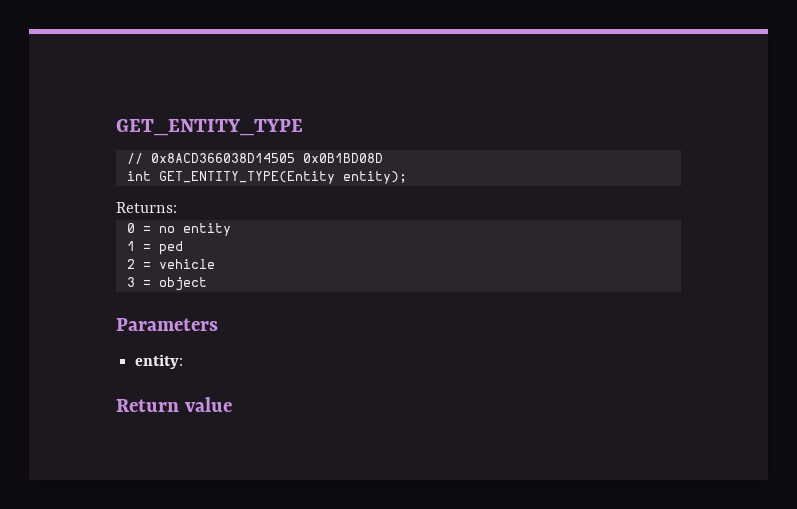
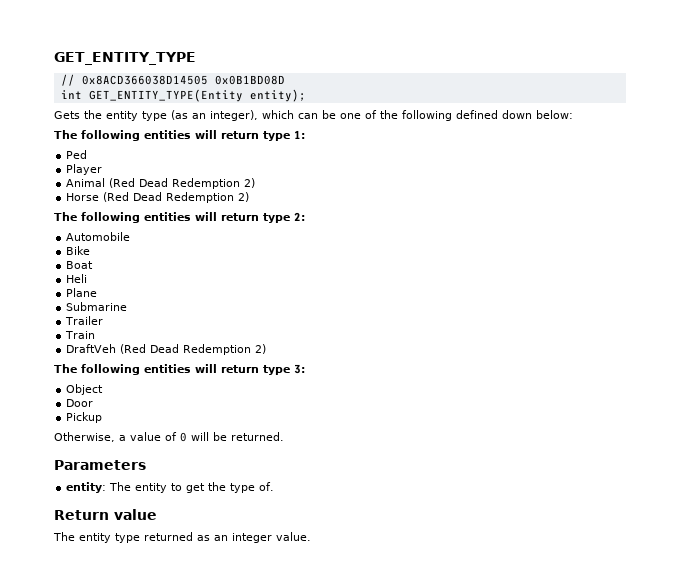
- Returns:
- 0 = no entity
- 1 = ped
- 2 = vehicle
- 3 = object
+ Gets the entity type (as an integer), which can be one of the following defined down below:
+ The following entities will return type 1:
+ Ped
+ Player
+ Animal (Red Dead Redemption 2)
+ Horse (Red Dead Redemption 2)
+ The following entities will return type 2:
+ Automobile
+ Bike
+ Boat
+ Heli
+ Plane
+ Submarine
+ Trailer
+ Train
+ DraftVeh (Red Dead Redemption 2)
+ The following entities will return type 3:
+ Object
+ Door
+ Pickup
+ Otherwise, a value of 0 will be returned.
  Parameters
- entity:
+ entity: The entity to get the type of.
  Return value
+ The entity type returned as an integer value.

